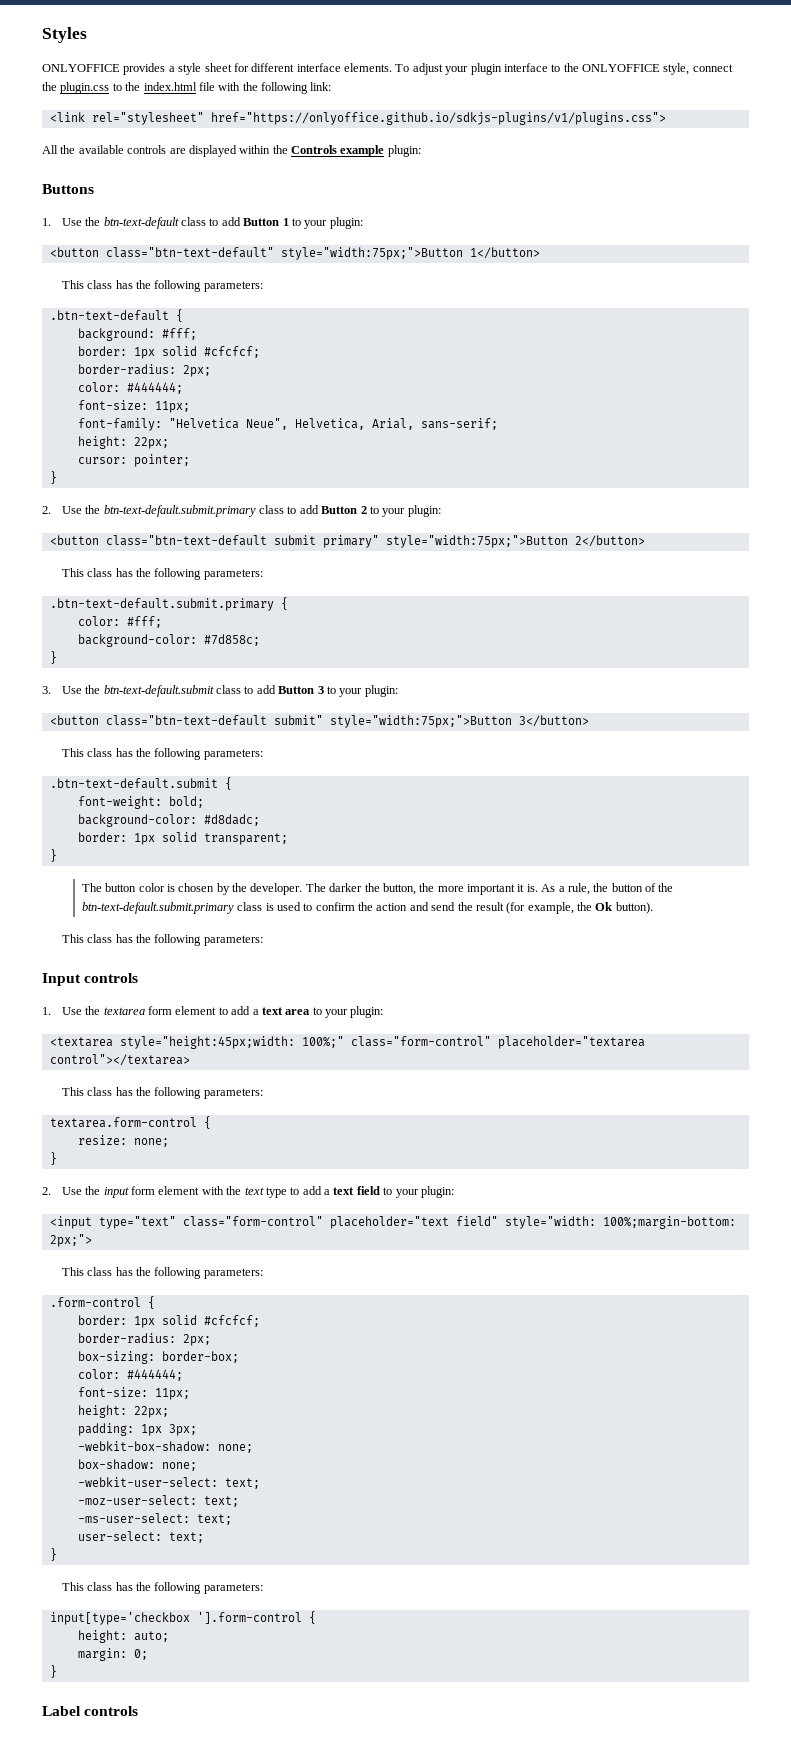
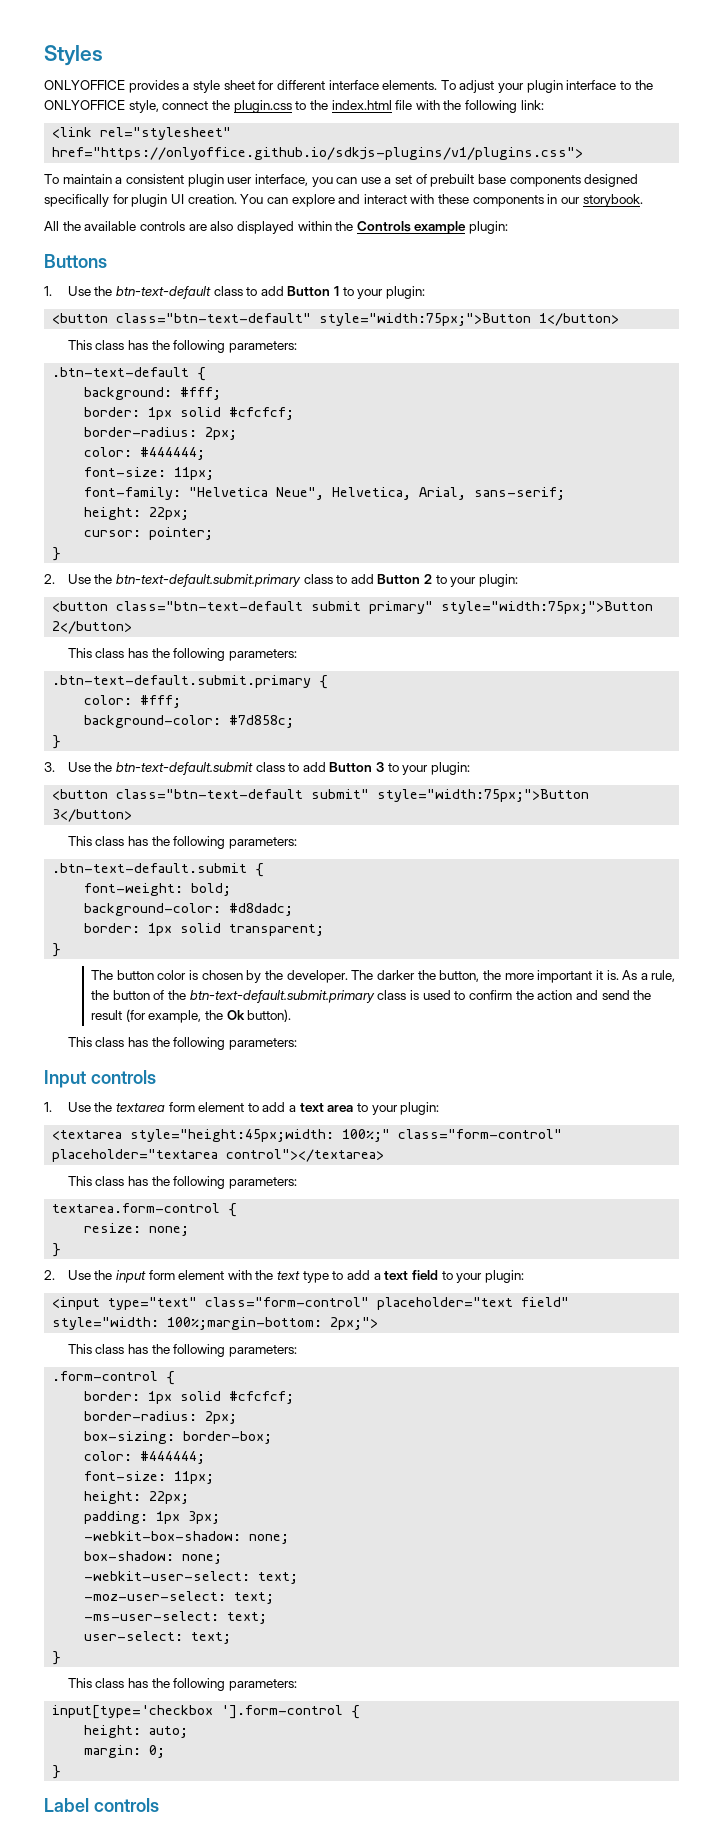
+ To maintain a consistent plugin user interface, you can use a set of prebuilt base components designed specifically for plugin UI creation. You can explore and interact with these components in our storybook.
- All the available controls are displayed within the Controls example plugin:
+ All the available controls are also displayed within the Controls example plugin:

